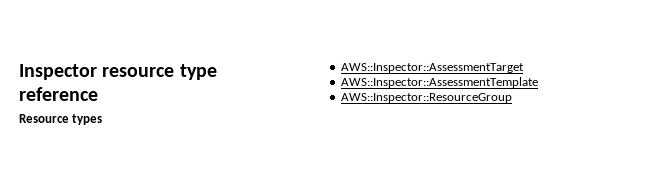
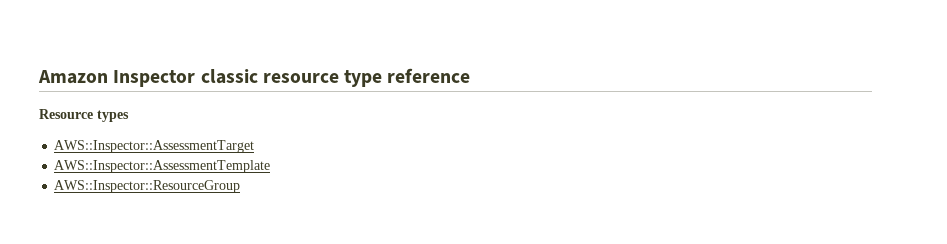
- Inspector resource type reference
+ Amazon Inspector classic resource type reference

